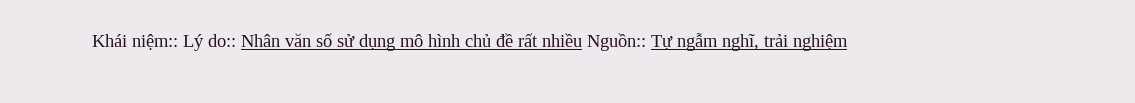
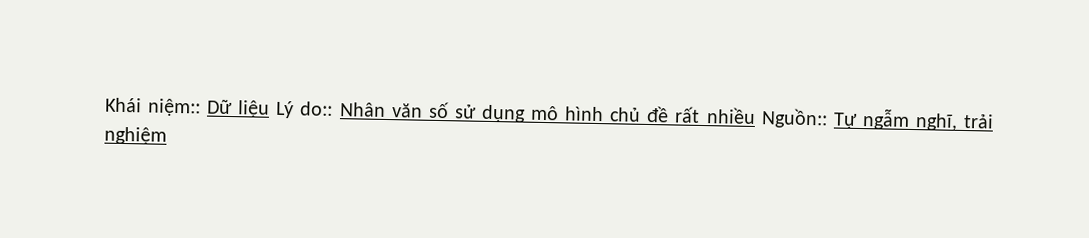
- Khái niệm:: Lý do:: Nhân văn số sử dụng mô hình chủ đề rất nhiều Nguồn:: Tự ngẫm nghĩ, trải nghiệm
+ Khái niệm:: Dữ liệu Lý do:: Nhân văn số sử dụng mô hình chủ đề rất nhiều Nguồn:: Tự ngẫm nghĩ, trải nghiệm

